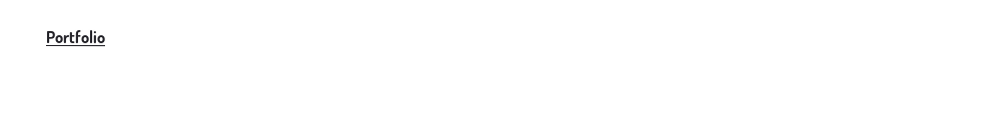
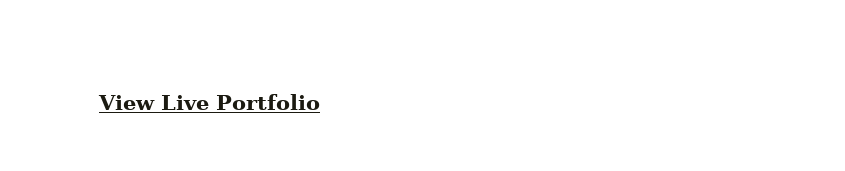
- Portfolio
+ View Live Portfolio

